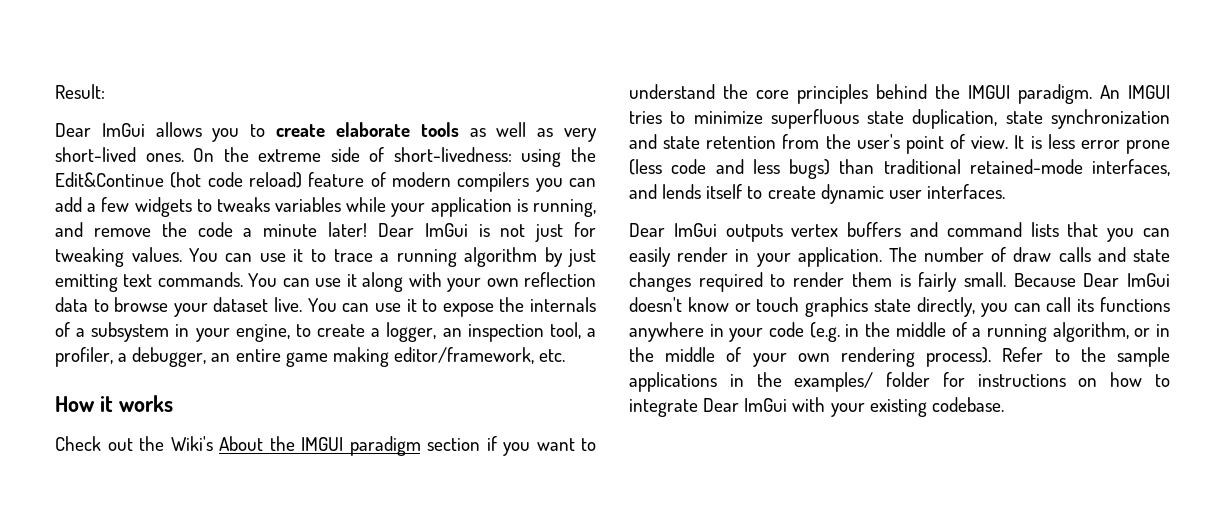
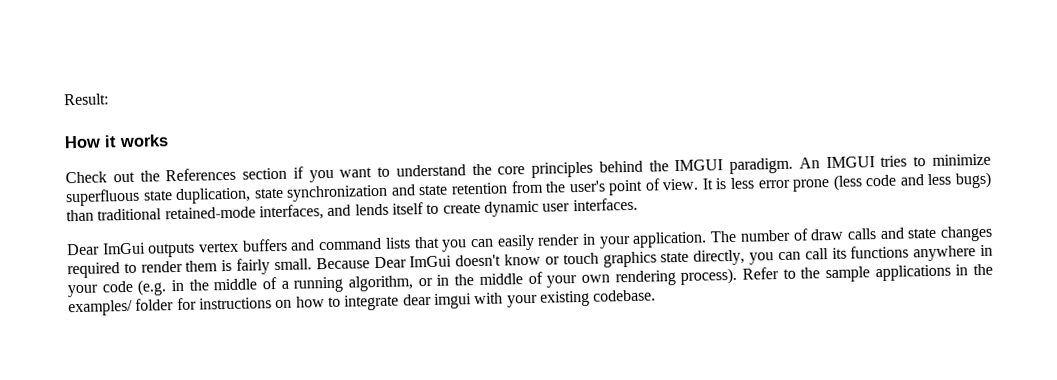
- Dear ImGui allows you to create elaborate tools as well as very short-lived ones. On the extreme side of short-livedness: using the Edit&Continue (hot code reload) feature of modern compilers you can add a few widgets to tweaks variables while your application is running, and remove the code a minute later! Dear ImGui is not just for tweaking values. You can use it to trace a running algorithm by just emitting text commands. You can use it along with your own reflection data to browse your dataset live. You can use it to expose the internals of a subsystem in your engine, to create a logger, an inspection tool, a profiler, a debugger, an entire game making editor/framework, etc.
- Check out the Wiki's About the IMGUI paradigm section if you want to understand the core principles behind the IMGUI paradigm.
+ Check out the References section if you want to understand the core principles behind the IMGUI paradigm.
- Refer to the sample applications in the examples/ folder for instructions on how to integrate Dear ImGui with your existing codebase.
+ Refer to the sample applications in the examples/ folder for instructions on how to integrate dear imgui with your existing codebase.

